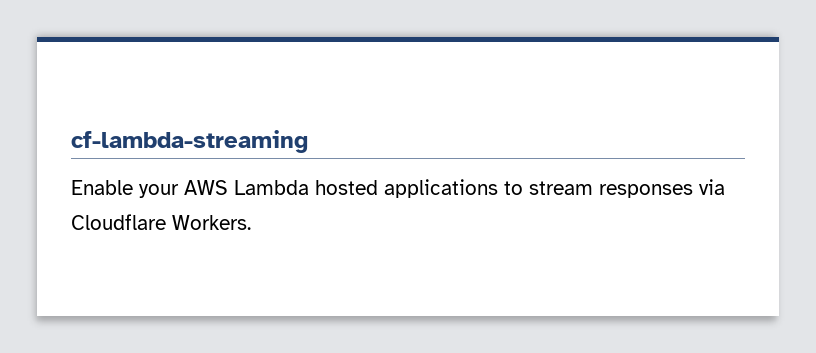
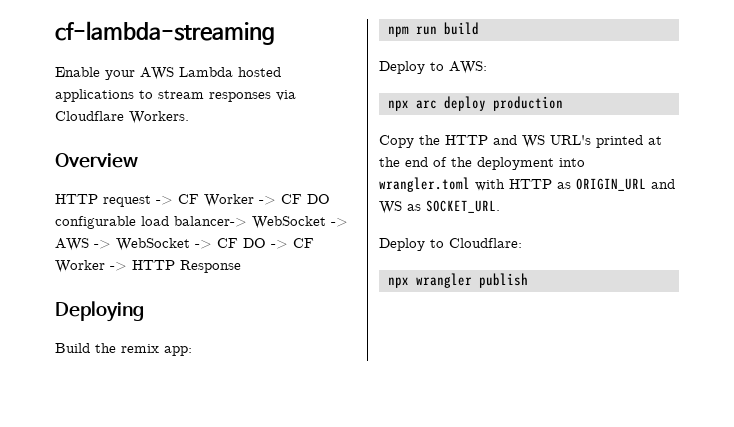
+ Overview
+ HTTP request -> CF Worker -> CF DO configurable load balancer-> WebSocket -> AWS -> WebSocket -> CF DO -> CF Worker -> HTTP Response
+ Deploying
+ Build the remix app:
+ npm run build
+ Deploy to AWS:
+ npx arc deploy production
+ Copy the HTTP and WS URL's printed at the end of the deployment into wrangler.toml with HTTP as ORIGIN_URL and WS as SOCKET_URL.
+ Deploy to Cloudflare:
+ npx wrangler publish

